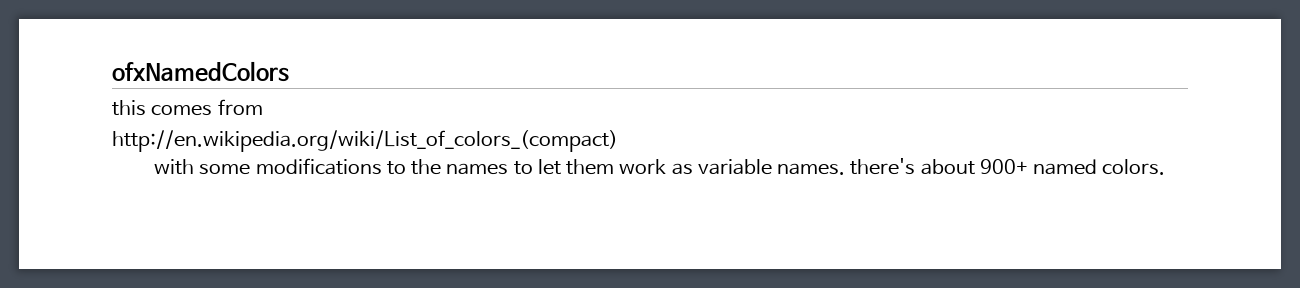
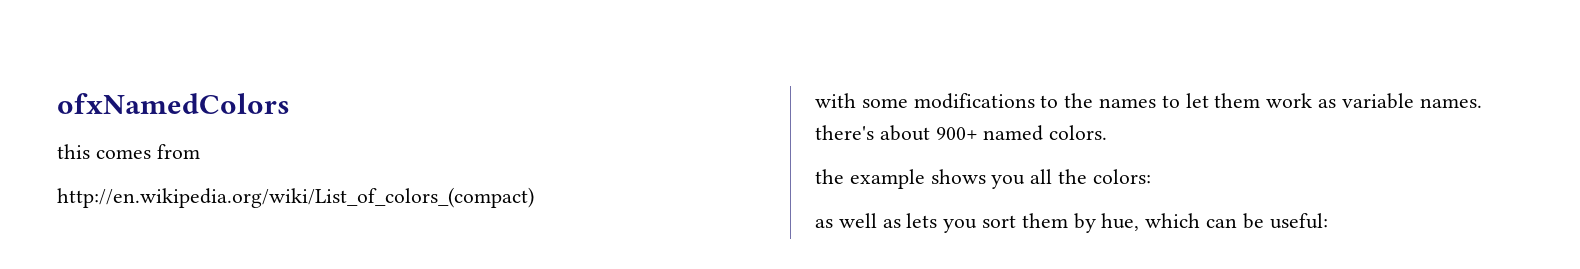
+ the example shows you all the colors:
+ as well as lets you sort them by hue, which can be useful:

